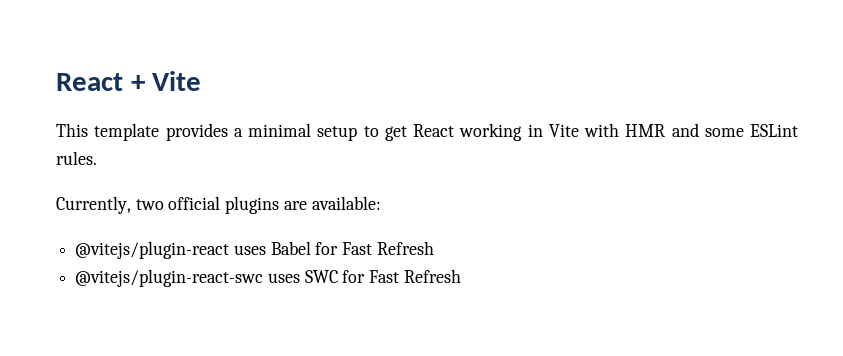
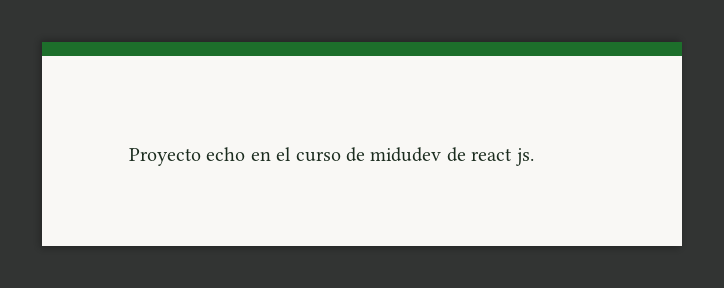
- React + Vite
- This template provides a minimal setup to get React working in Vite with HMR and some ESLint rules.
- Currently, two official plugins are available:
- @vitejs/plugin-react uses Babel for Fast Refresh
- @vitejs/plugin-react-swc uses SWC for Fast Refresh
+ Proyecto echo en el curso de midudev de react js.

